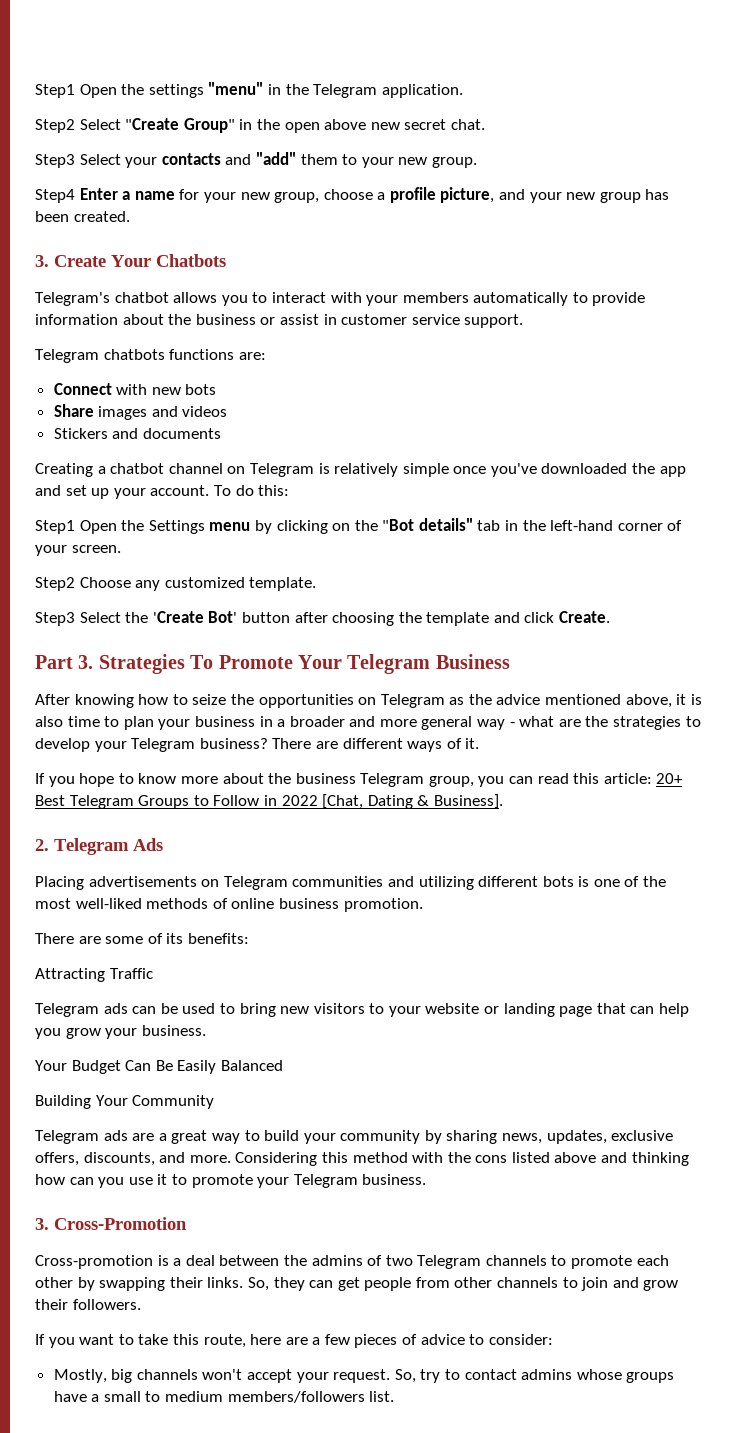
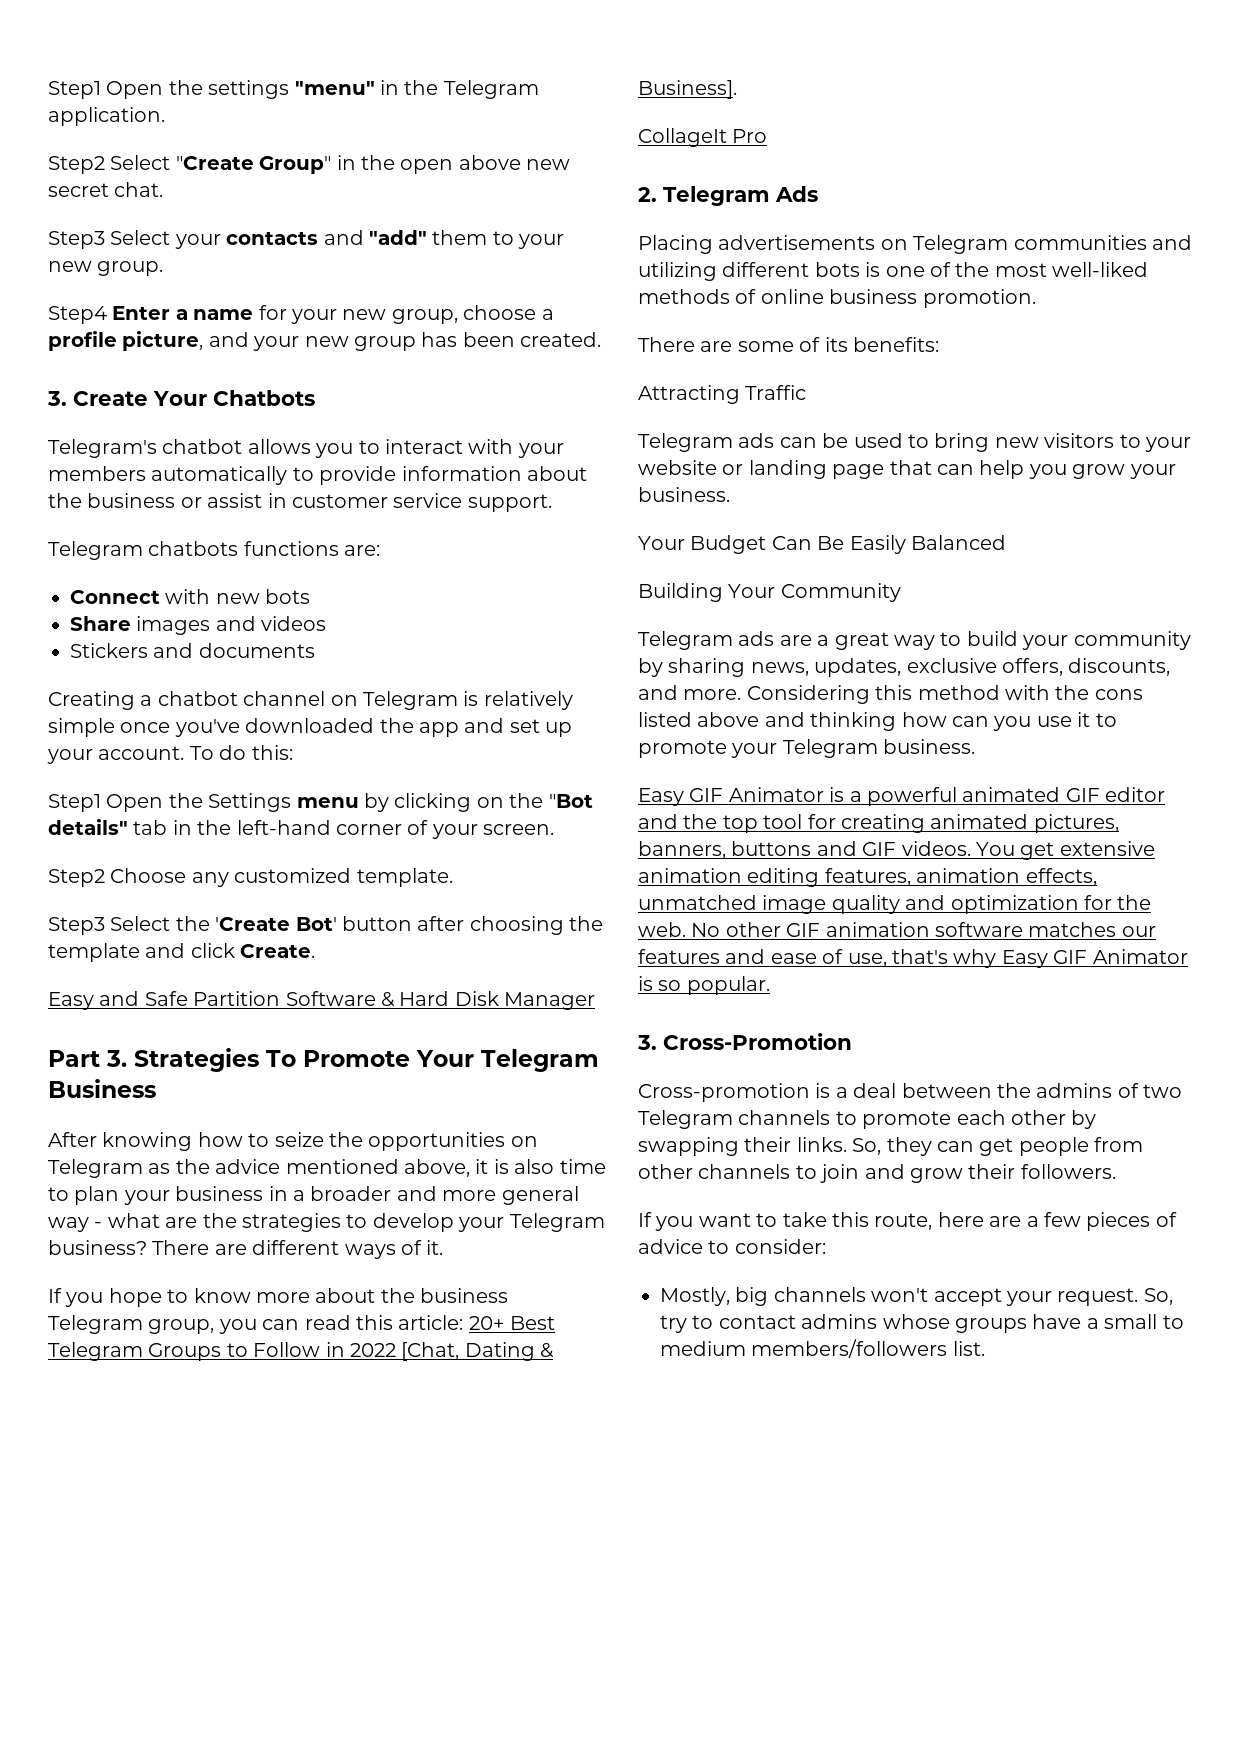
+ Easy and Safe Partition Software & Hard Disk Manager
+ CollageIt Pro
+ Easy GIF Animator is a powerful animated GIF editor and the top tool for creating animated pictures, banners, buttons and GIF videos. You get extensive animation editing features, animation effects, unmatched image quality and optimization for the web. No other GIF animation software matches our features and ease of use, that's why Easy GIF Animator is so popular.

